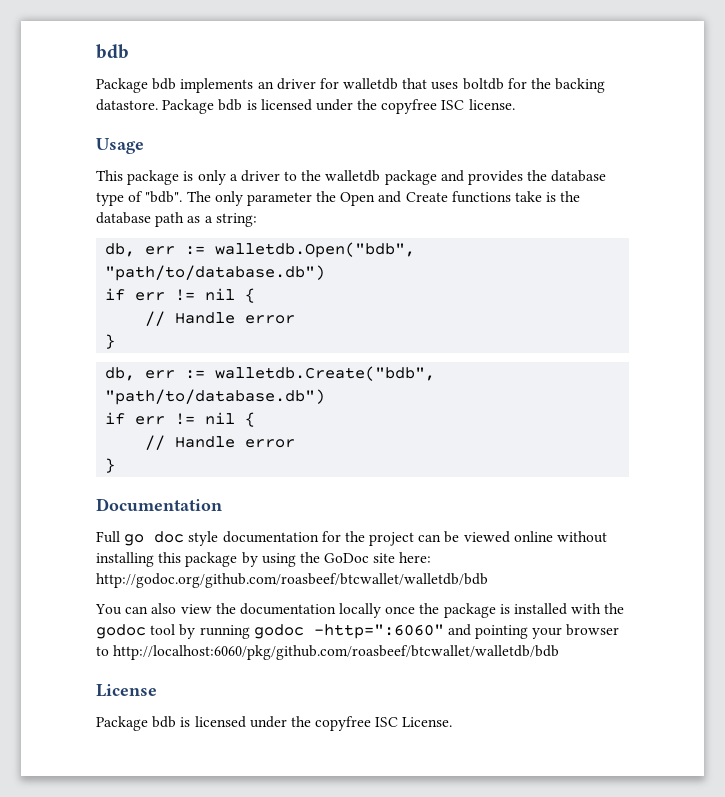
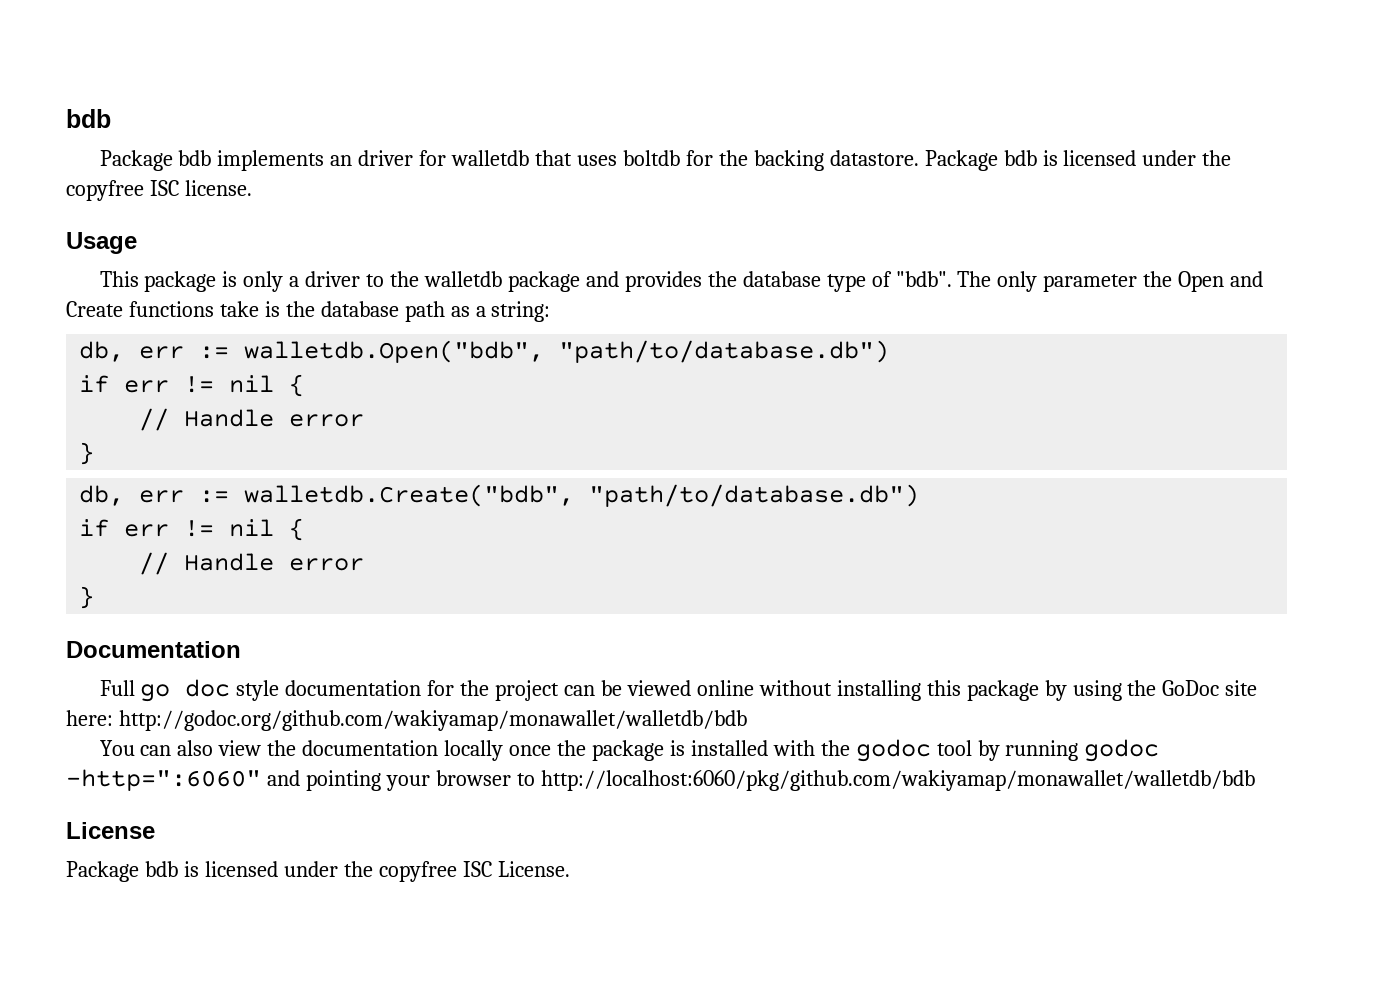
- Full go doc style documentation for the project can be viewed online without installing this package by using the GoDoc site here: http://godoc.org/github.com/roasbeef/btcwallet/walletdb/bdb
+ Full go doc style documentation for the project can be viewed online without installing this package by using the GoDoc site here: http://godoc.org/github.com/wakiyamap/monawallet/walletdb/bdb
- You can also view the documentation locally once the package is installed with the godoc tool by running godoc -http=":6060" and pointing your browser to http://localhost:6060/pkg/github.com/roasbeef/btcwallet/walletdb/bdb
+ You can also view the documentation locally once the package is installed with the godoc tool by running godoc -http=":6060" and pointing your browser to http://localhost:6060/pkg/github.com/wakiyamap/monawallet/walletdb/bdb

